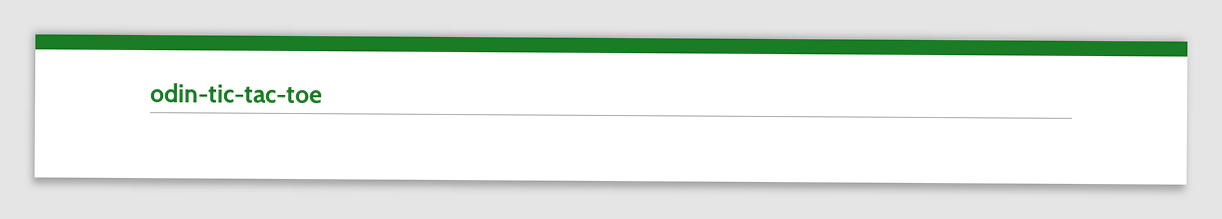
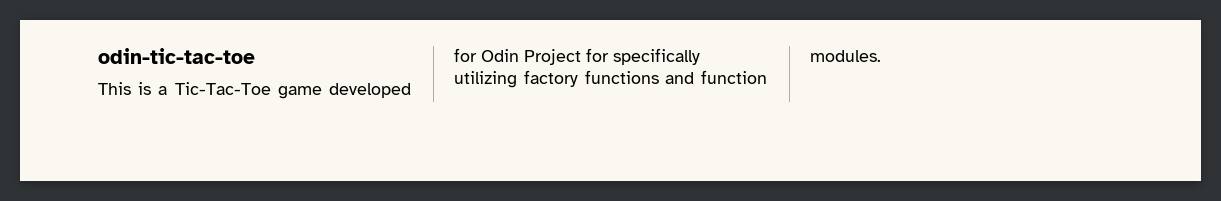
+ This is a Tic-Tac-Toe game developed for Odin Project for specifically utilizing factory functions and function modules.

